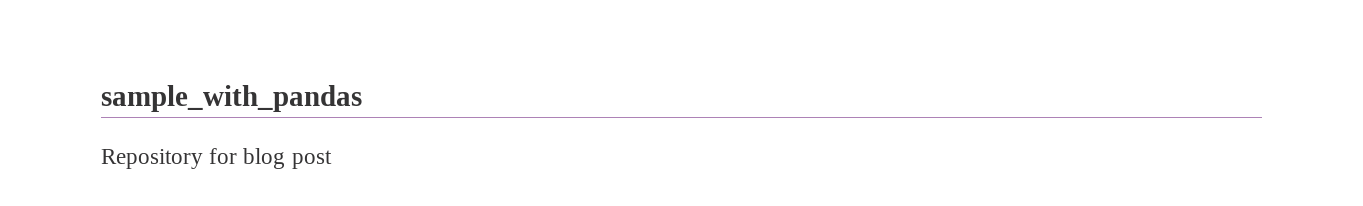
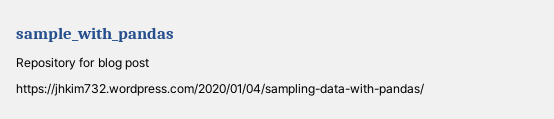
+ https://jhkim732.wordpress.com/2020/01/04/sampling-data-with-pandas/

